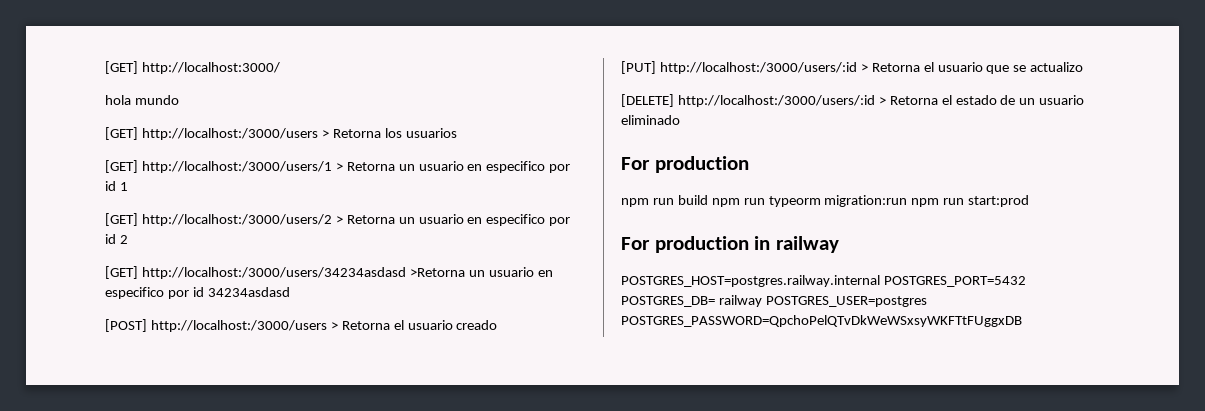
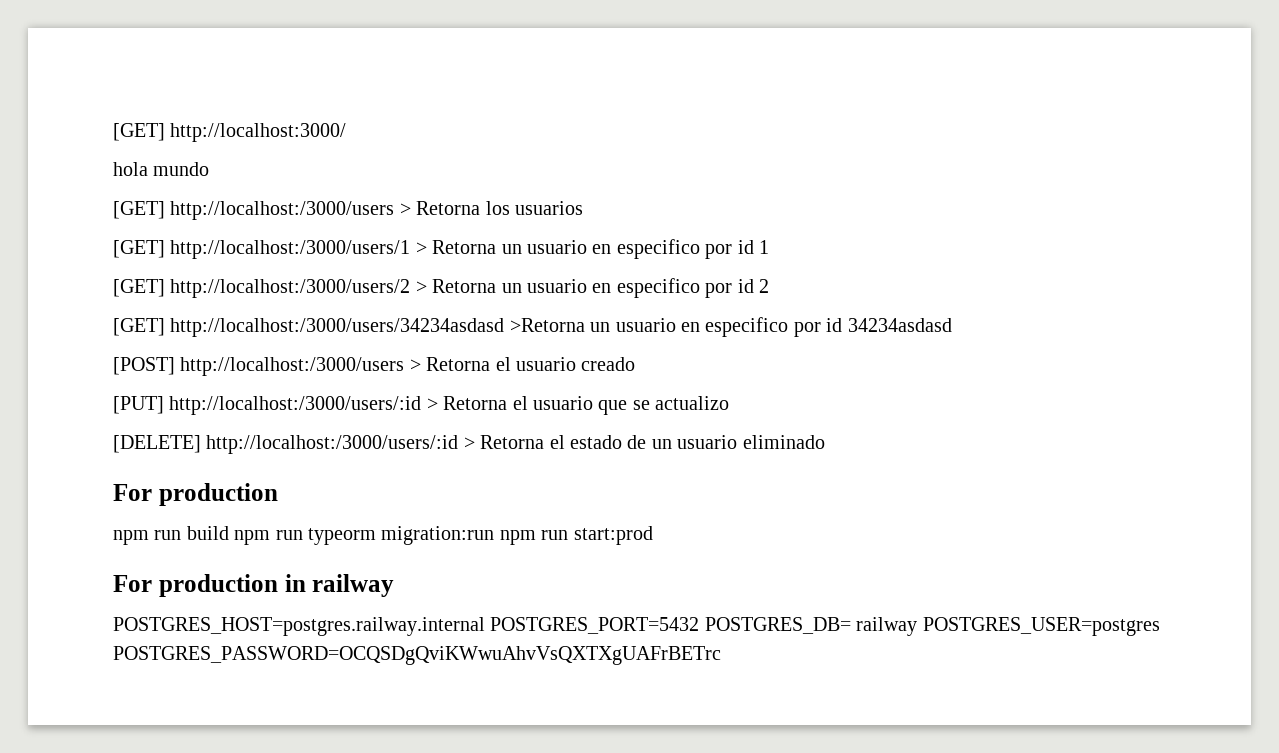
- POSTGRES_HOST=postgres.railway.internal POSTGRES_PORT=5432 POSTGRES_DB= railway POSTGRES_USER=postgres POSTGRES_PASSWORD=QpchoPelQTvDkWeWSxsyWKFTtFUggxDB
+ POSTGRES_HOST=postgres.railway.internal POSTGRES_PORT=5432 POSTGRES_DB= railway POSTGRES_USER=postgres POSTGRES_PASSWORD=OCQSDgQviKWwuAhvVsQXTXgUAFrBETrc

